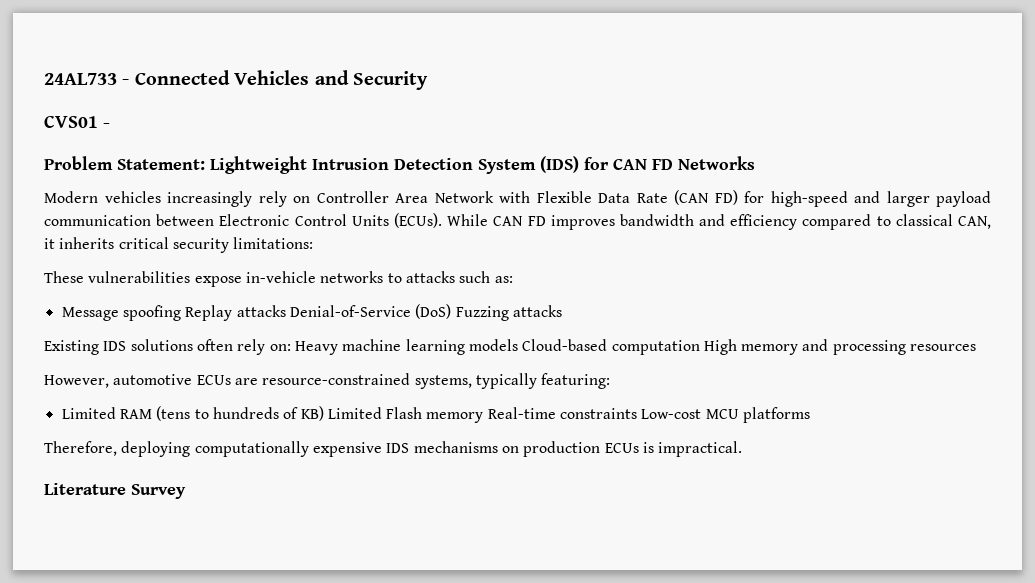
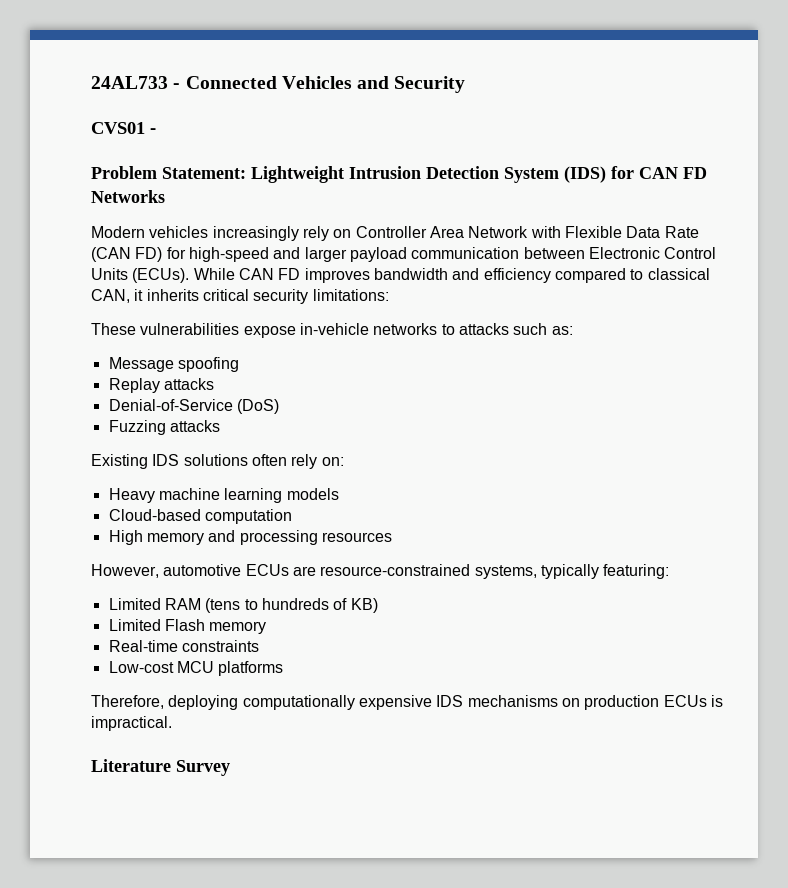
- Message spoofing Replay attacks Denial-of-Service (DoS) Fuzzing attacks
+ Message spoofing
+ Replay attacks
+ Denial-of-Service (DoS)
+ Fuzzing attacks
- Existing IDS solutions often rely on: Heavy machine learning models Cloud-based computation High memory and processing resources
+ Existing IDS solutions often rely on:
+ Heavy machine learning models
+ Cloud-based computation
+ High memory and processing resources
- Limited RAM (tens to hundreds of KB) Limited Flash memory Real-time constraints Low-cost MCU platforms
+ Limited RAM (tens to hundreds of KB)
+ Limited Flash memory
+ Real-time constraints
+ Low-cost MCU platforms

